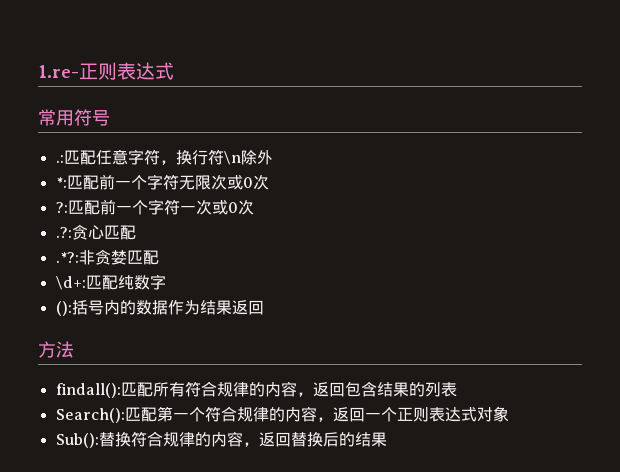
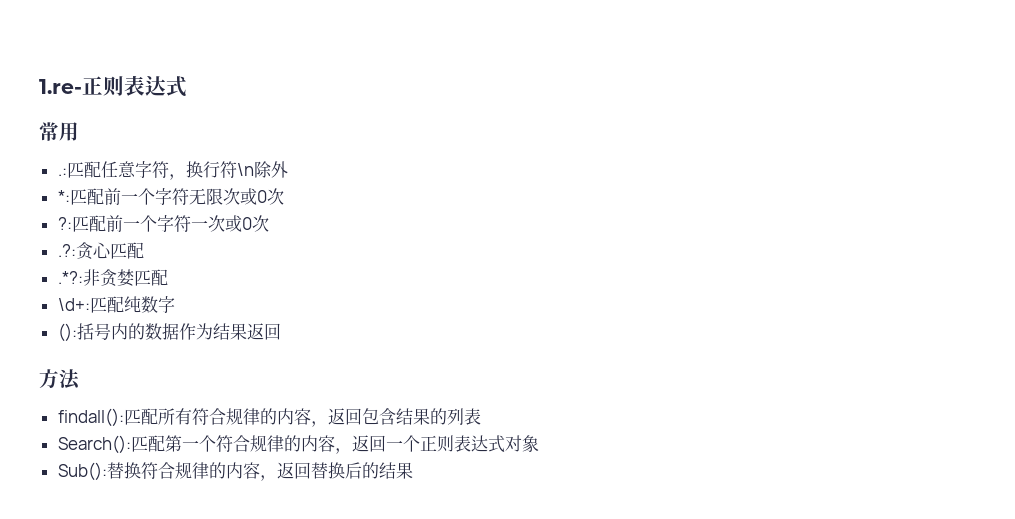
- 常用符号
+ 常用

